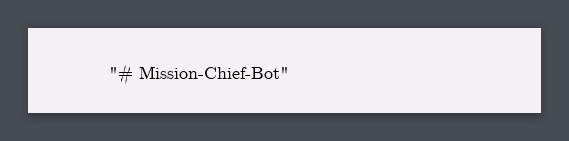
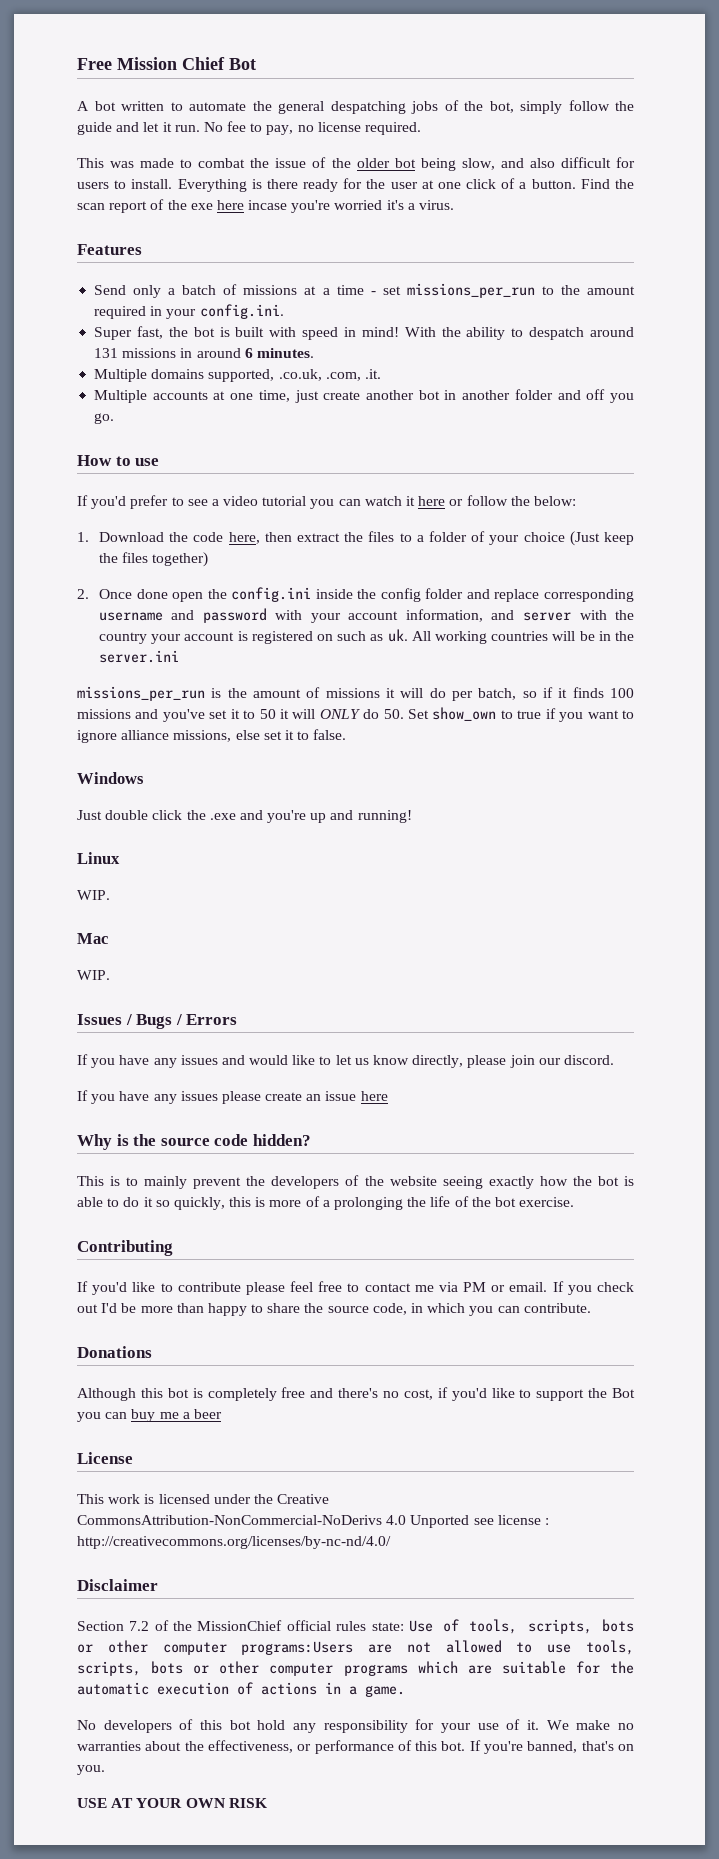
- "# Mission-Chief-Bot"
+ Free Mission Chief Bot
+ A bot written to automate the general despatching jobs of the bot, simply follow the guide and let it run. No fee to pay, no license required.
+ This was made to combat the issue of the older bot being slow, and also difficult for users to install. Everything is there ready for the user at one click of a button. Find the scan report of the exe here incase you're worried it's a virus.
+ Features
+ Send only a batch of missions at a time - set missions_per_run to the amount required in your config.ini.
+ Super fast, the bot is built with speed in mind! With the ability to despatch around 131 missions in around 6 minutes.
+ Multiple domains supported, .co.uk, .com, .it.
+ Multiple accounts at one time, just create another bot in another folder and off you go.
+ How to use
+ If you'd prefer to see a video tutorial you can watch it here or follow the below:
+ 1. Download the code here, then extract the files to a folder of your choice (Just keep the files together)
+ 2. Once done open the config.ini inside the config folder and replace corresponding username and password with your account information, and server with the country your account is registered on such as uk. All working countries will be in the server.ini
+ missions_per_run is the amount of missions it will do per batch, so if it finds 100 missions and you've set it to 50 it will ONLY do 50. Set show_own to true if you want to ignore alliance missions, else set it to false.
+ Windows
+ Just double click the .exe and you're up and running!
+ Linux
+ WIP.
+ Mac
+ WIP.
+ Issues / Bugs / Errors
+ If you have any issues and would like to let us know directly, please join our discord.
+ If you have any issues please create an issue here
+ Why is the source code hidden?
+ This is to mainly prevent the developers of the website seeing exactly how the bot is able to do it so quickly, this is more of a prolonging the life of the bot exercise.
+ Contributing
+ If you'd like to contribute please feel free to contact me via PM or email. If you check out I'd be more than happy to share the source code, in which you can contribute.
+ Donations
+ Although this bot is completely free and there's no cost, if you'd like to support the Bot you can buy me a beer
+ License
+ This work is licensed under the Creative CommonsAttribution-NonCommercial-NoDerivs 4.0 Unported see license : http://creativecommons.org/licenses/by-nc-nd/4.0/
+ Disclaimer
+ Section 7.2 of the MissionChief official rules state: Use of tools, scripts, bots or other computer programs:Users are not allowed to use tools, scripts, bots or other computer programs which are suitable for the automatic execution of actions in a game.
+ No developers of this bot hold any responsibility for your use of it. We make no warranties about the effectiveness, or performance of this bot. If you're banned, that's on you.
+ USE AT YOUR OWN RISK

